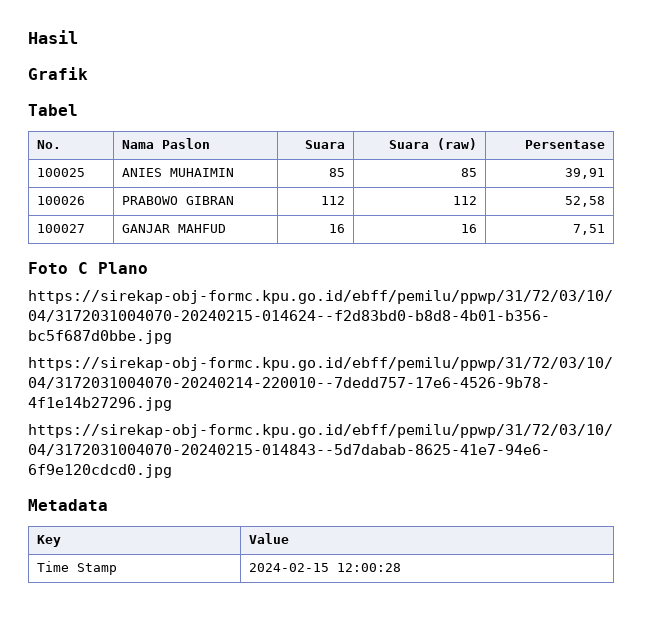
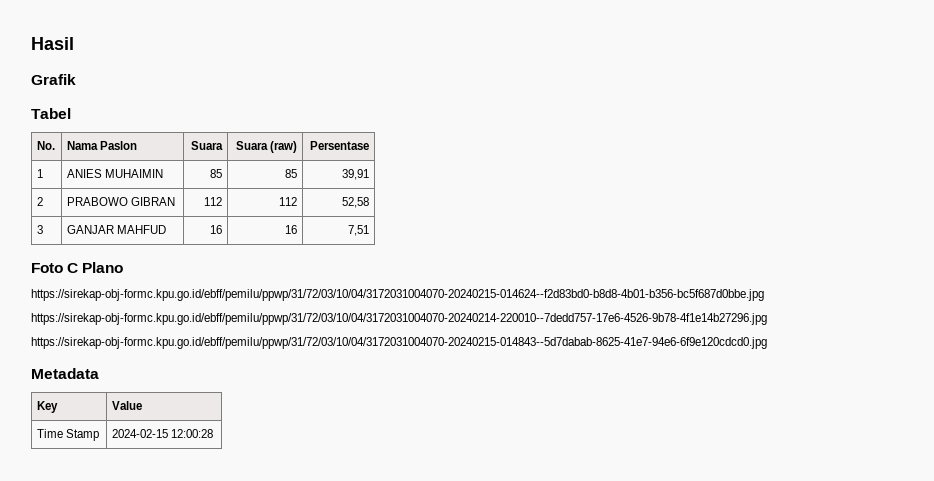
- 100025 | ANIES MUHAIMIN | 85 | 85 | 39,91
+ 1 | ANIES MUHAIMIN | 85 | 85 | 39,91
- 100026 | PRABOWO GIBRAN | 112 | 112 | 52,58
+ 2 | PRABOWO GIBRAN | 112 | 112 | 52,58
- 100027 | GANJAR MAHFUD | 16 | 16 | 7,51
+ 3 | GANJAR MAHFUD | 16 | 16 | 7,51

